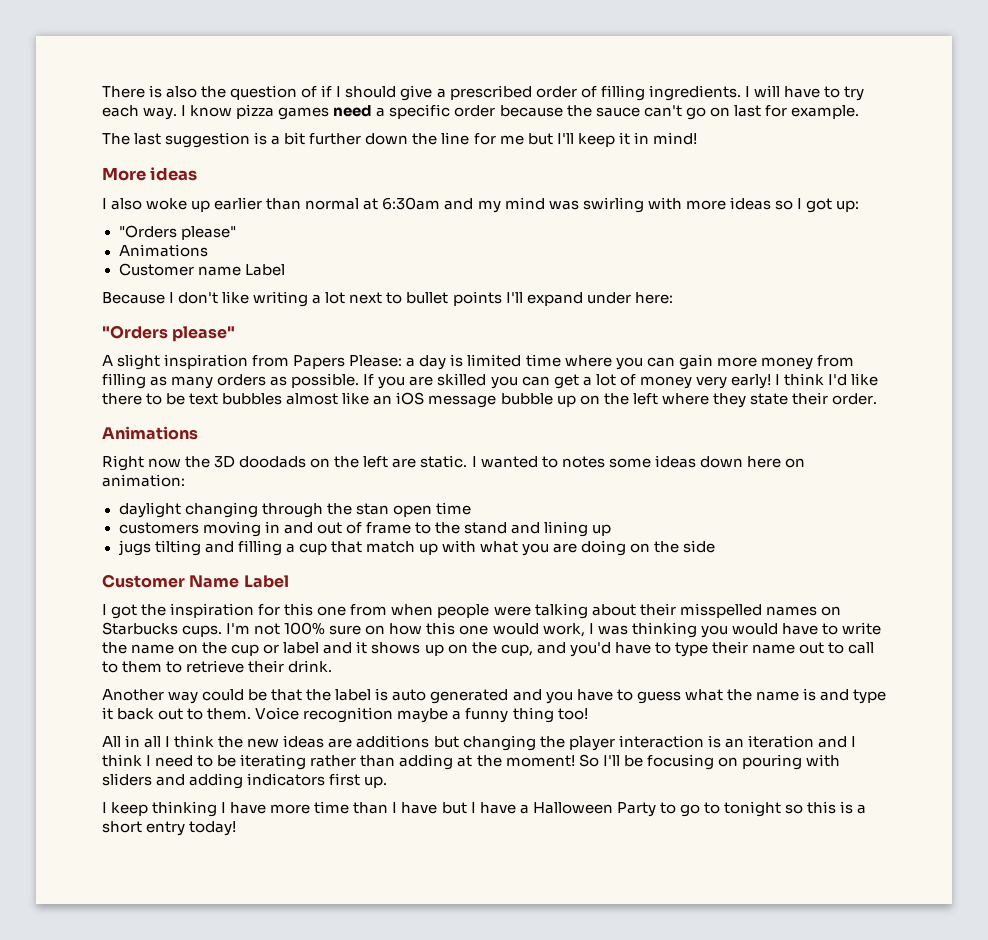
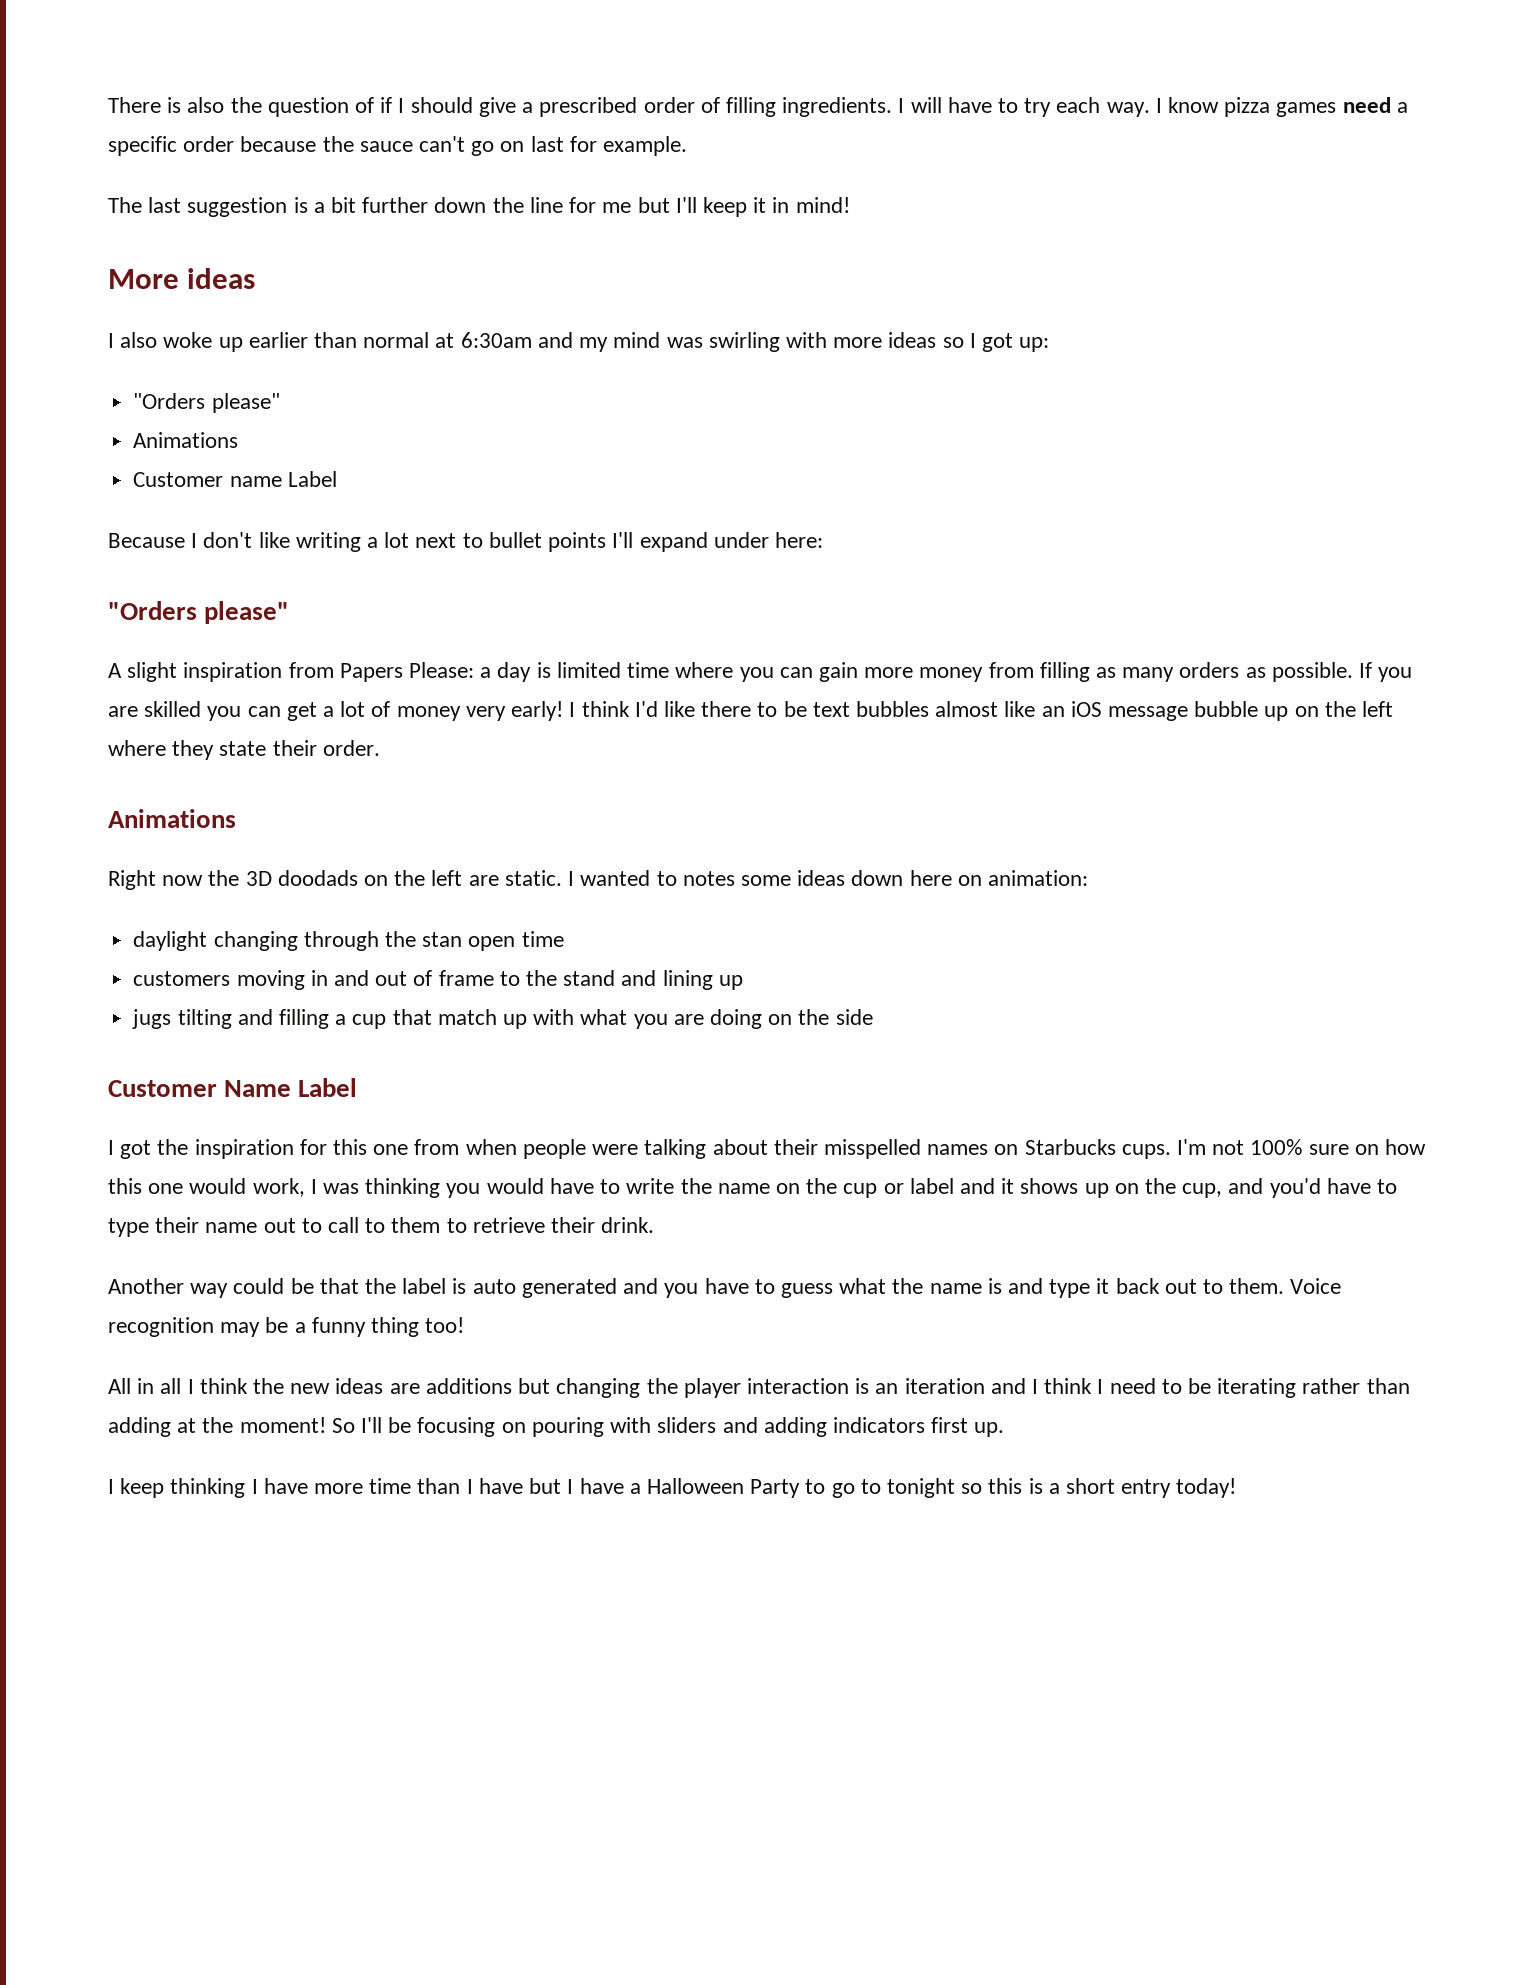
- Voice recognition maybe a funny thing too!
+ Voice recognition may be a funny thing too!

